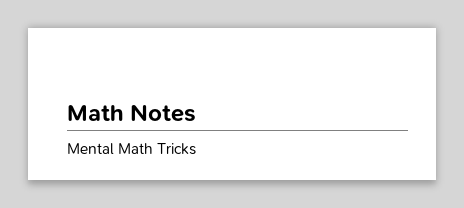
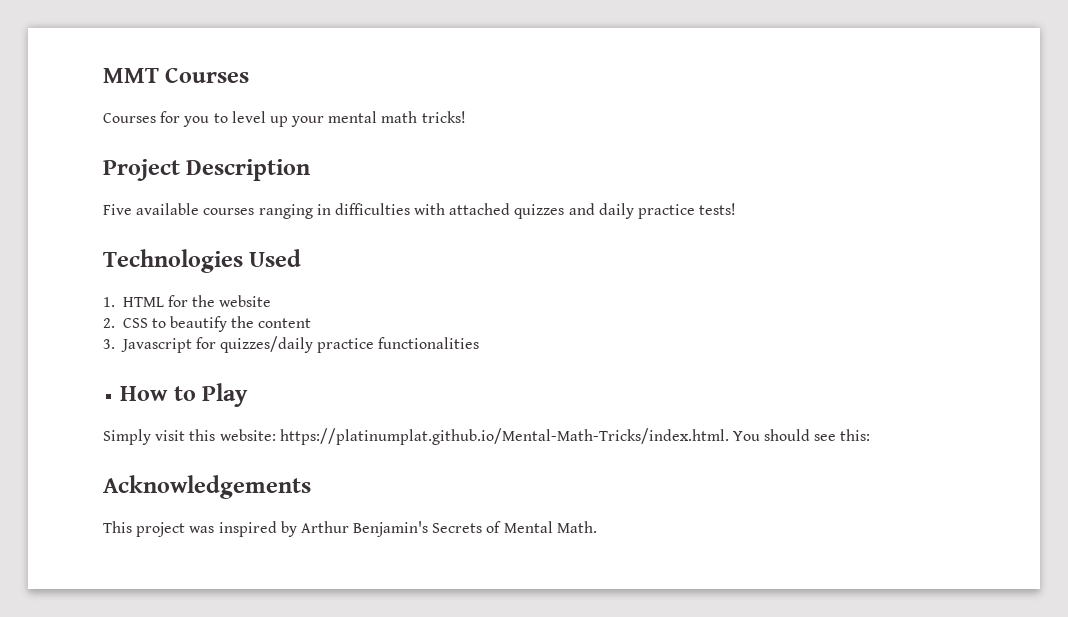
- Math Notes
- Mental Math Tricks
+ MMT Courses
+ Courses for you to level up your mental math tricks!
+ Project Description
+ Five available courses ranging in difficulties with attached quizzes and daily practice tests!
+ Technologies Used
+ 1. HTML for the website
+ 2. CSS to beautify the content
+ 3. Javascript for quizzes/daily practice functionalities
+ How to Play
+ Simply visit this website: https://platinumplat.github.io/Mental-Math-Tricks/index.html. You should see this:
+ Acknowledgements
+ This project was inspired by Arthur Benjamin's Secrets of Mental Math.

